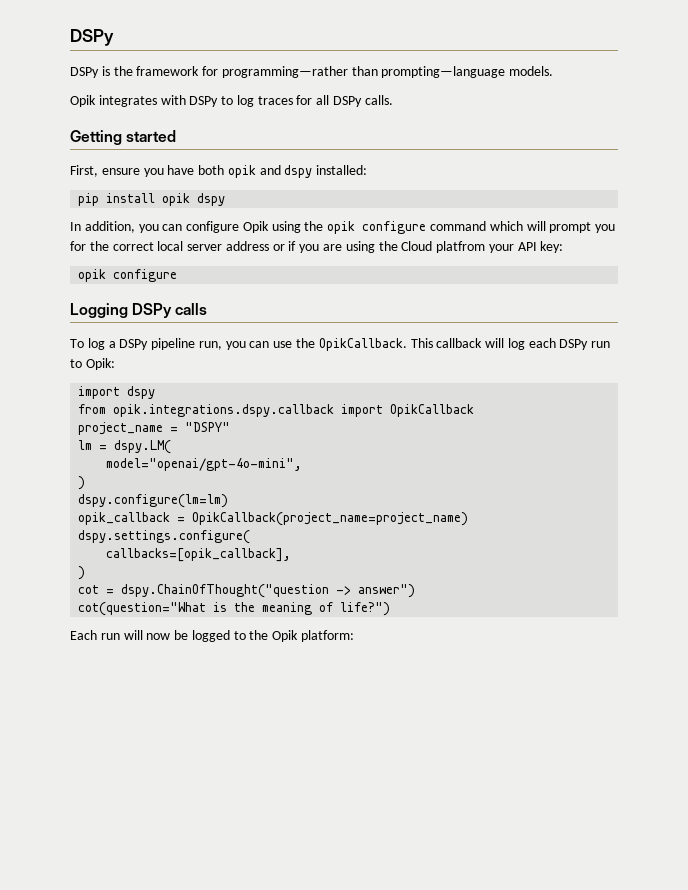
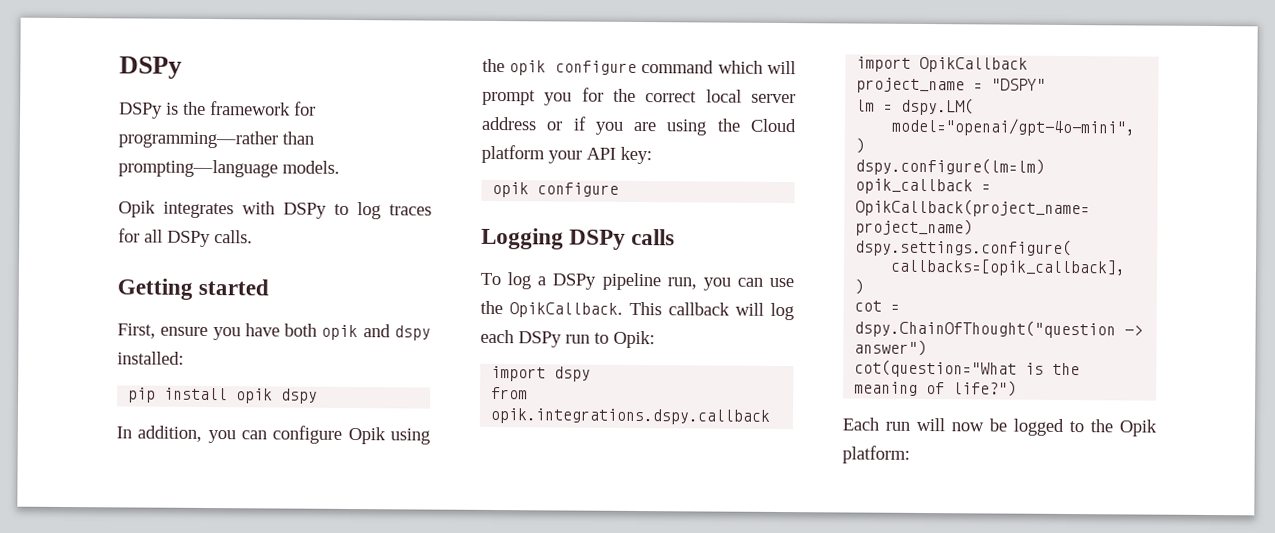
- In addition, you can configure Opik using the opik configure command which will prompt you for the correct local server address or if you are using the Cloud platfrom your API key:
+ In addition, you can configure Opik using the opik configure command which will prompt you for the correct local server address or if you are using the Cloud platform your API key:

